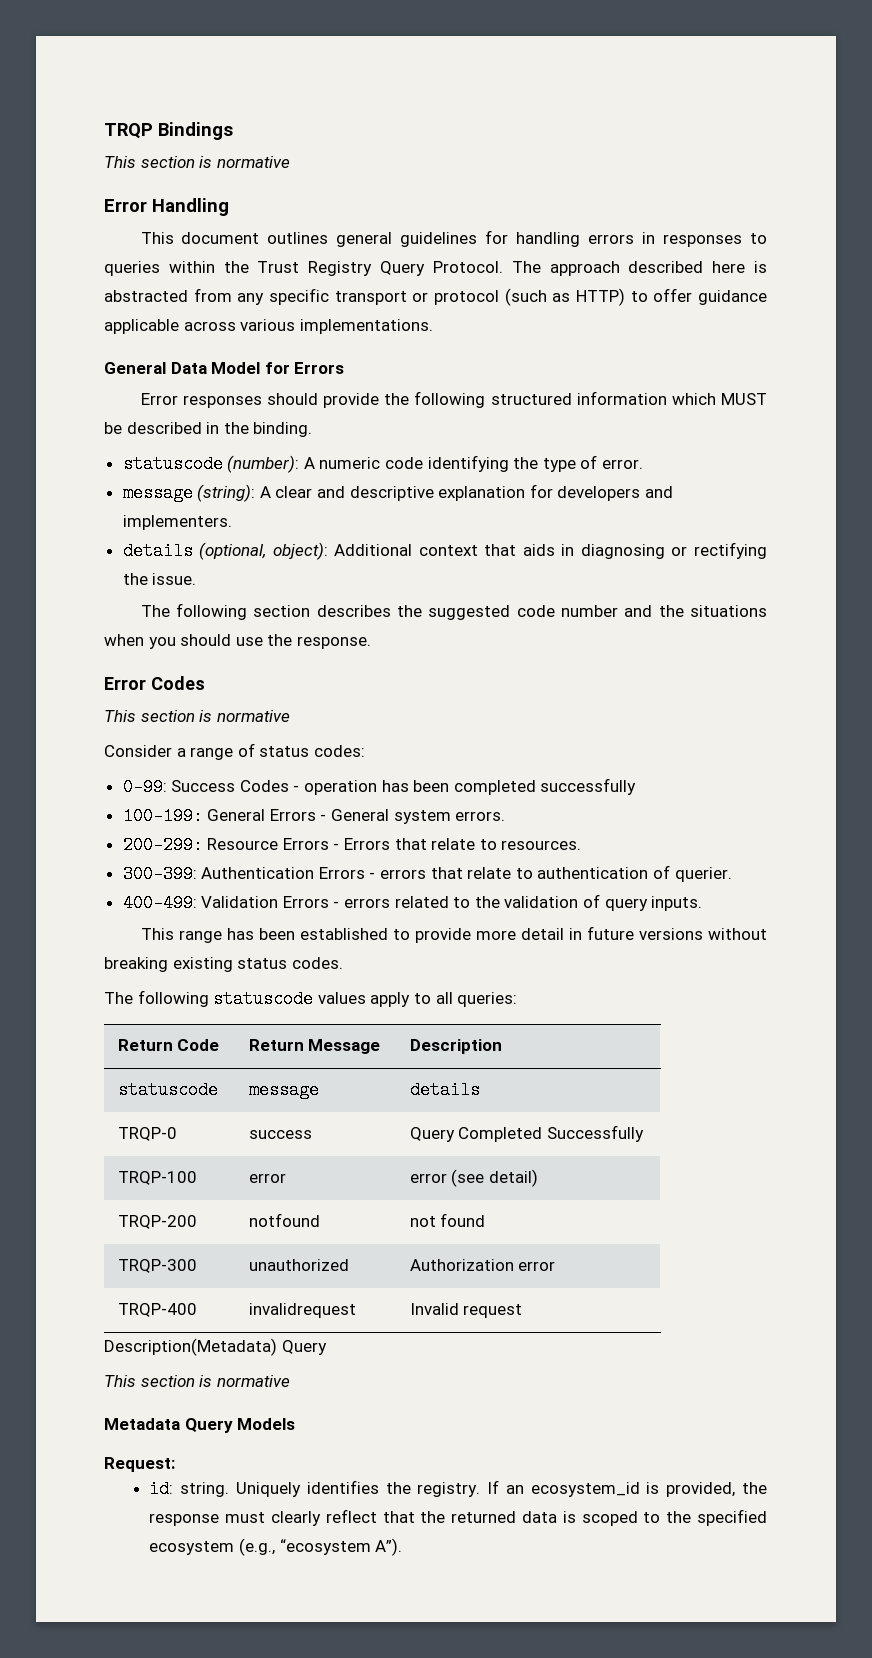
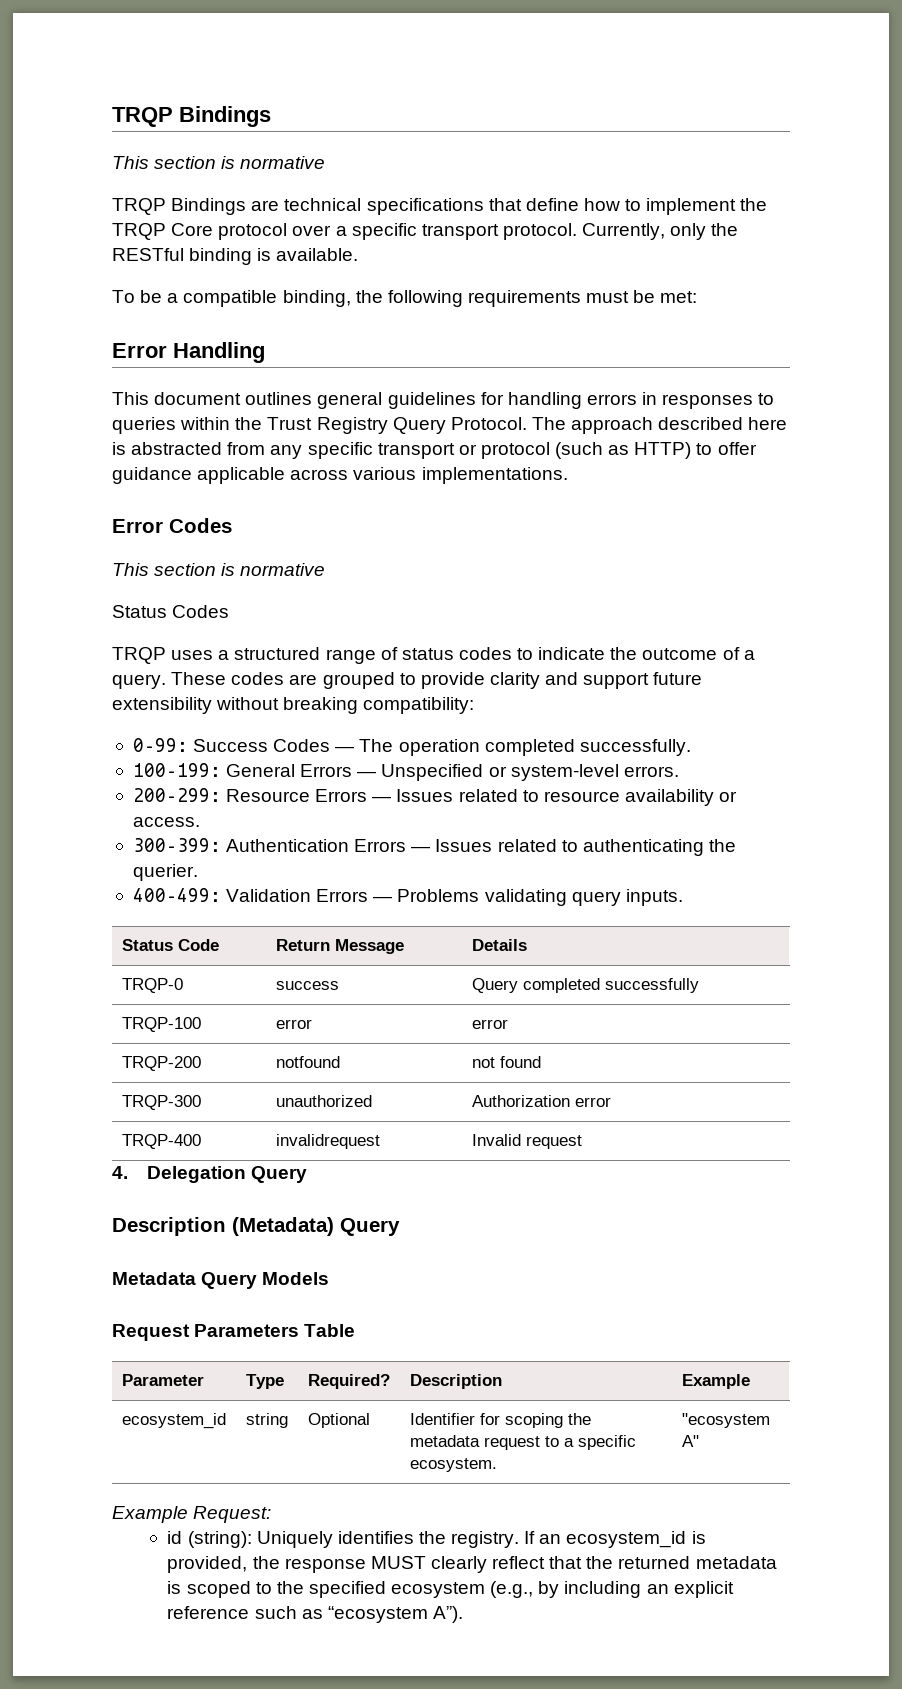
+ TRQP Bindings are technical specifications that define how to implement the TRQP Core protocol over a specific transport protocol. Currently, only the RESTful binding is available.
+ To be a compatible binding, the following requirements must be met:
- General Data Model for Errors
- Error responses should provide the following structured information which MUST be described in the binding.
- statuscode (number): A numeric code identifying the type of error.
- message (string): A clear and descriptive explanation for developers and implementers.
- details (optional, object): Additional context that aids in diagnosing or rectifying the issue.
- The following section describes the suggested code number and the situations when you should use the response.
- Consider a range of status codes:
- 0-99: Success Codes - operation has been completed successfully
+ Status Codes
+ TRQP uses a structured range of status codes to indicate the outcome of a query. These codes are grouped to provide clarity and support future extensibility without breaking compatibility:
+ 0–99: Success Codes — The operation completed successfully.
- 100–199: General Errors - General system errors.
+ 100–199: General Errors — Unspecified or system-level errors.
- 200–299: Resource Errors - Errors that relate to resources.
- 300-399: Authentication Errors - errors that relate to authentication of querier.
- 400-499: Validation Errors - errors related to the validation of query inputs.
- This range has been established to provide more detail in future versions without breaking existing status codes.
- The following statuscode values apply to all queries:
- Return Code | Return Message | Description
- statuscode | message | details
+ 200–299: Resource Errors — Issues related to resource availability or access.
+ 300–399: Authentication Errors — Issues related to authenticating the querier.
+ 400–499: Validation Errors — Problems validating query inputs.
+ Status Code | Return Message | Details
- TRQP-0 | success | Query Completed Successfully
+ TRQP-0 | success | Query completed successfully
- TRQP-100 | error | error (see detail)
+ TRQP-100 | error | error
- Description(Metadata) Query
- This section is normative
+ 4. Delegation Query
+ Description (Metadata) Query
- Request:
+ Request Parameters Table
+ Parameter | Type | Required? | Description | Example
+ ecosystem_id | string | Optional | Identifier for scoping the metadata request to a specific ecosystem. | "ecosystem A"
+ Example Request:
- id: string. Uniquely identifies the registry.
+ id (string): Uniquely identifies the registry.
- If an ecosystem_id is provided, the response must clearly reflect that the returned data is scoped to the specified ecosystem (e.g., “ecosystem A”).
+ If an ecosystem_id is provided, the response MUST clearly reflect that the returned metadata is scoped to the specified ecosystem (e.g., by including an explicit reference such as “ecosystem A”).

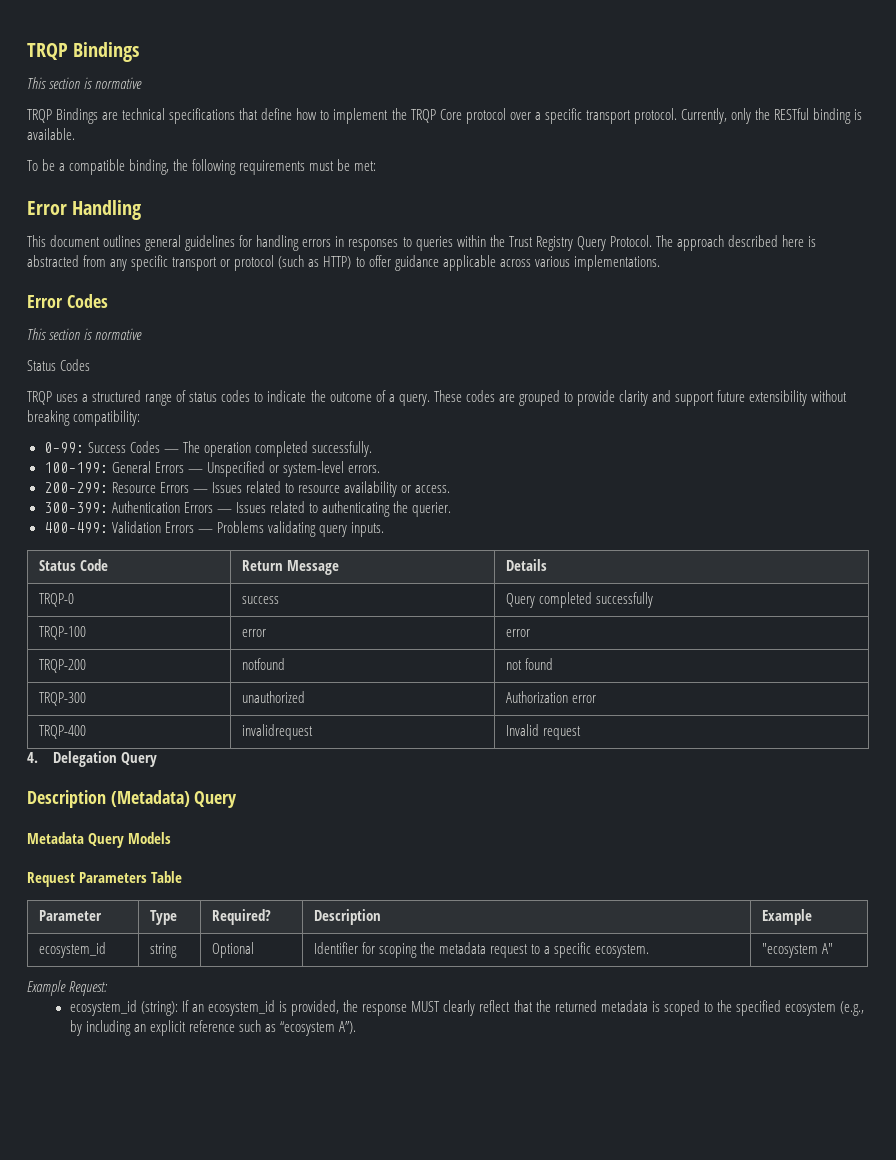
- id (string): Uniquely identifies the registry. If an ecosystem_id is provided, the response MUST clearly reflect that the returned metadata is scoped to the specified ecosystem (e.g., by including an explicit reference such as “ecosystem A”).
+ ecosystem_id (string): If an ecosystem_id is provided, the response MUST clearly reflect that the returned metadata is scoped to the specified ecosystem (e.g., by including an explicit reference such as “ecosystem A”).

